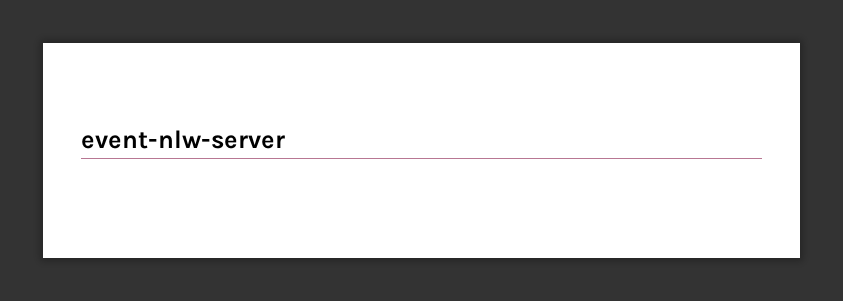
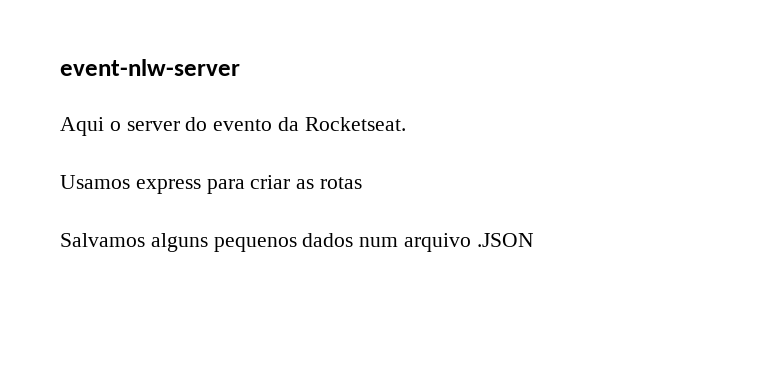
+ Aqui o server do evento da Rocketseat.
+ Usamos express para criar as rotas
+ Salvamos alguns pequenos dados num arquivo .JSON

